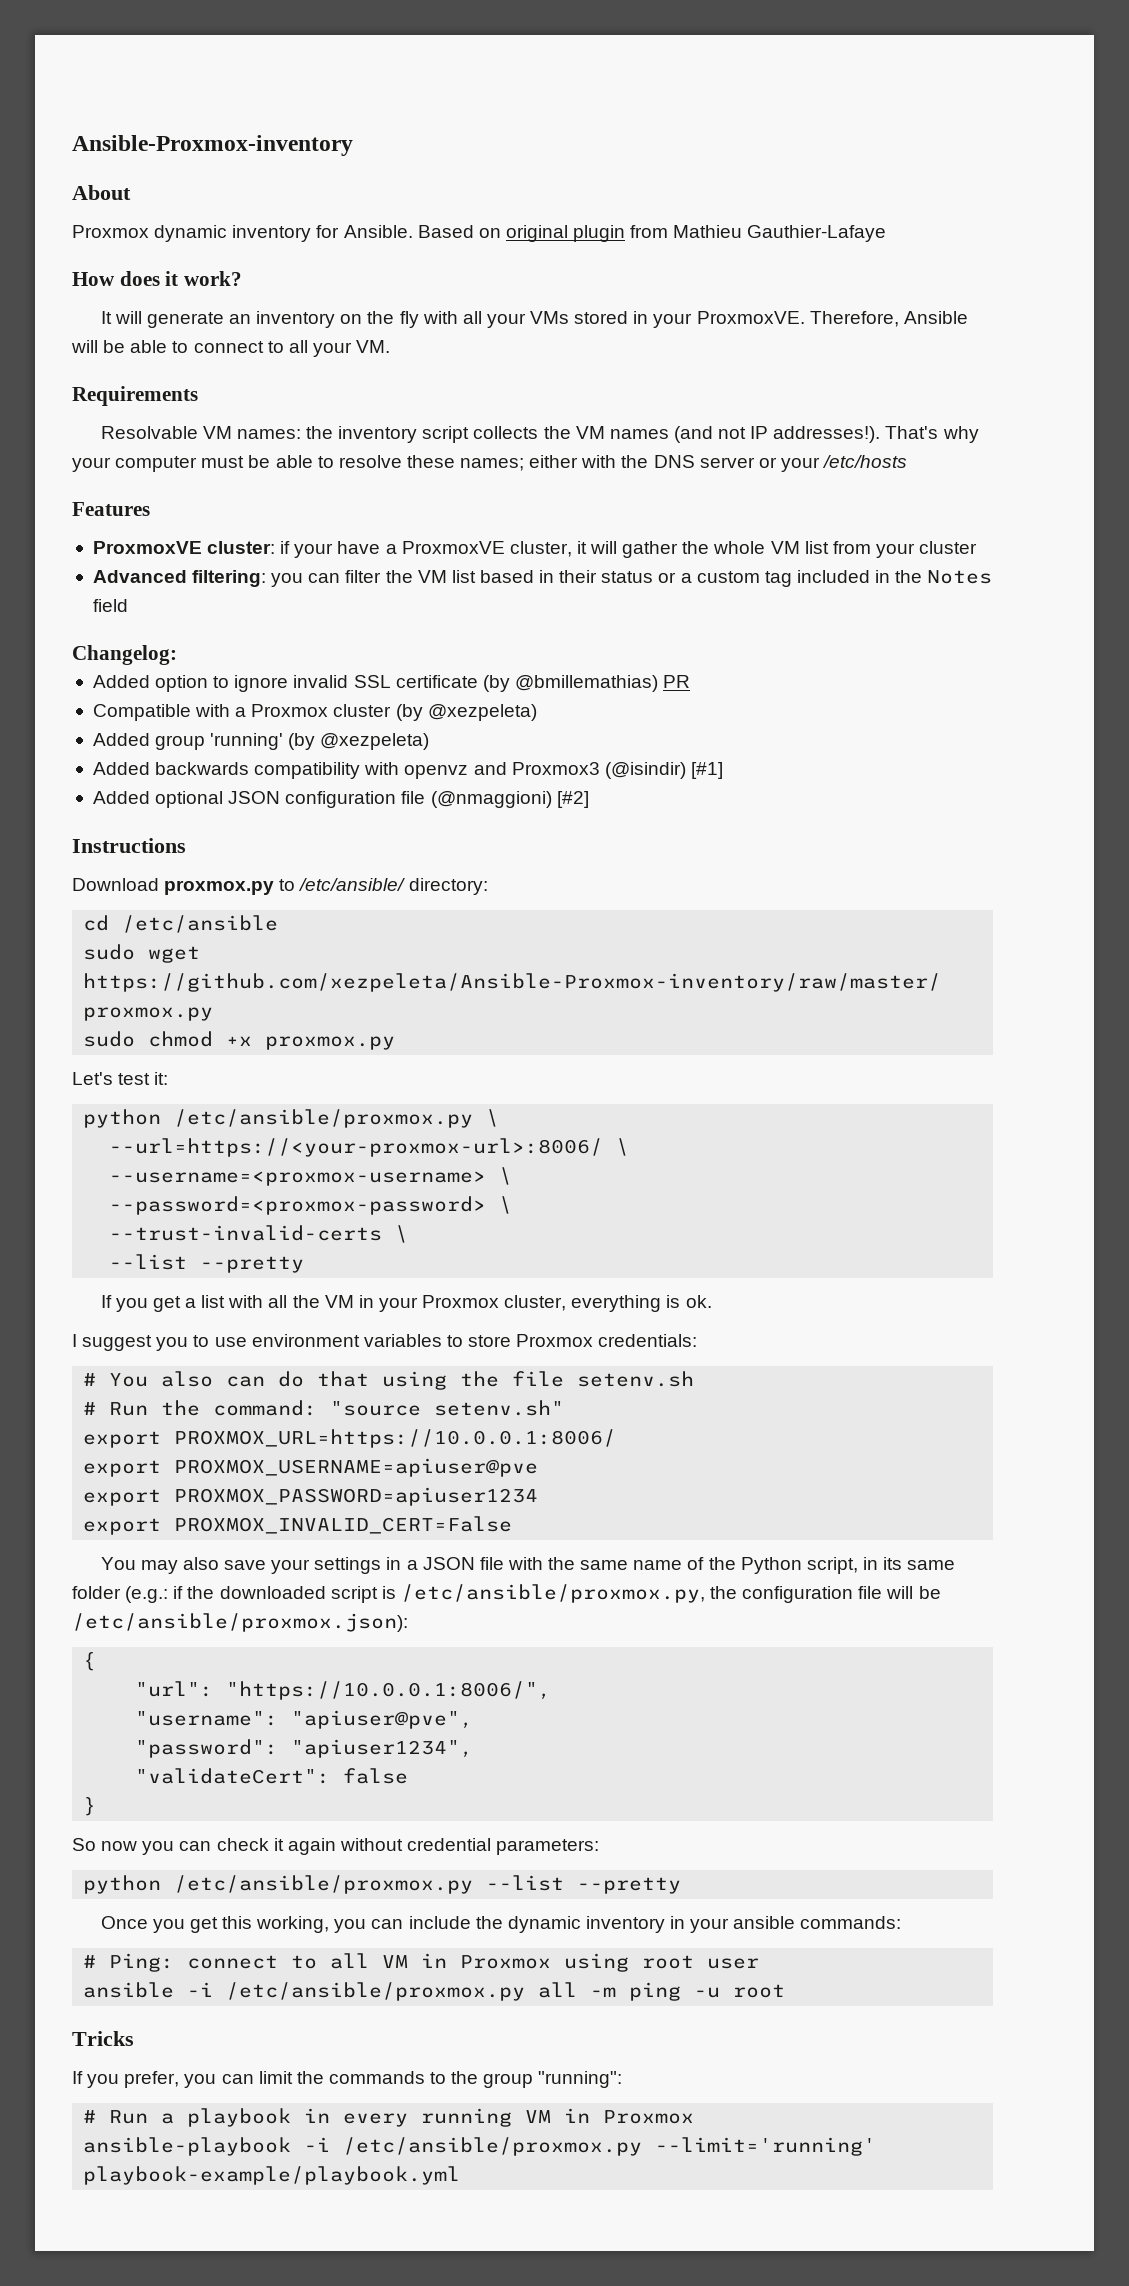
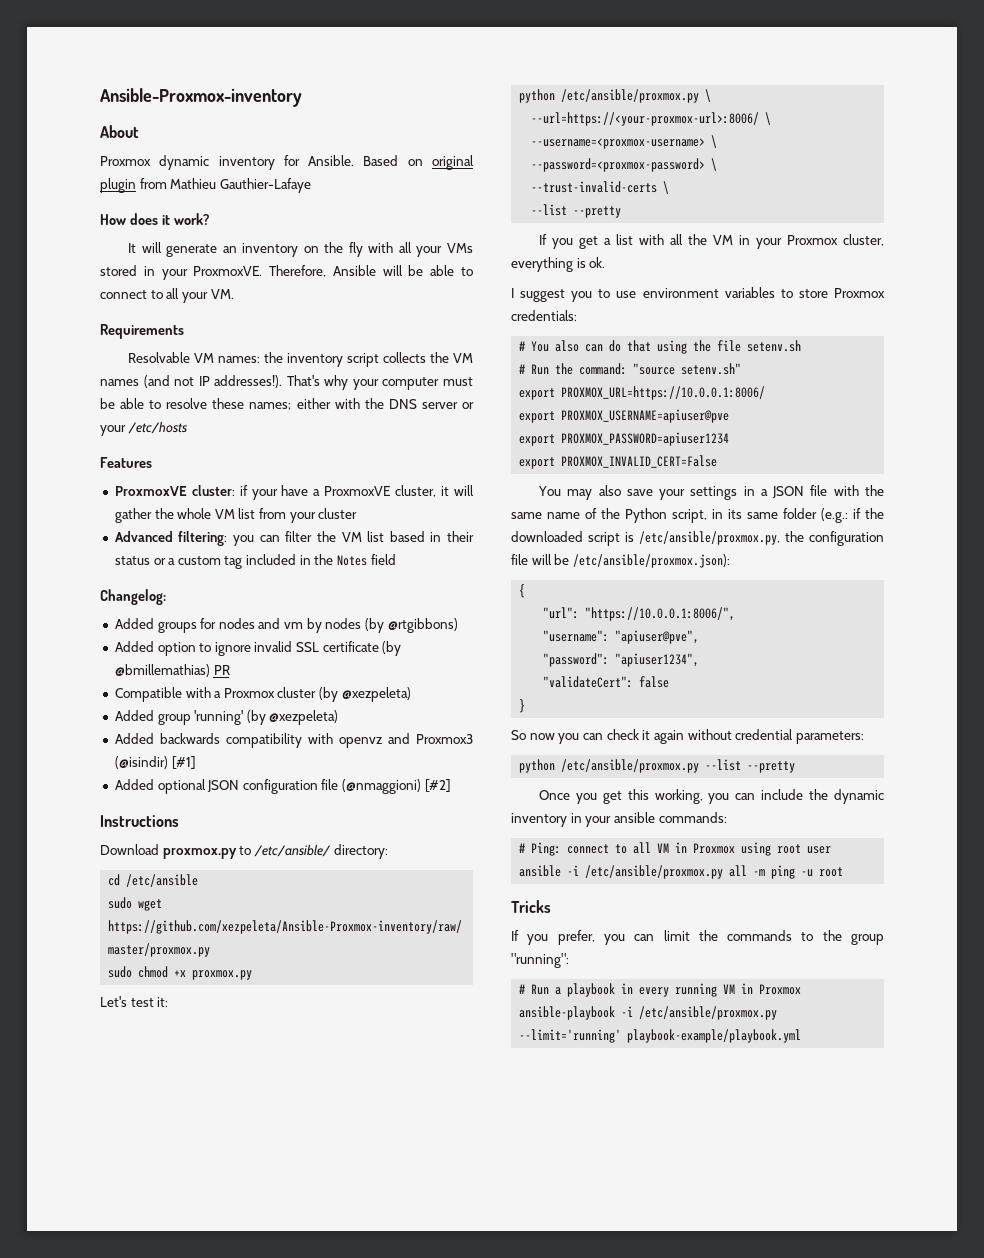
+ Added groups for nodes and vm by nodes (by @rtgibbons)

